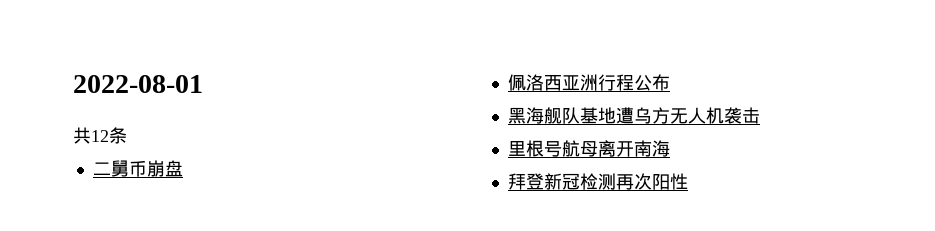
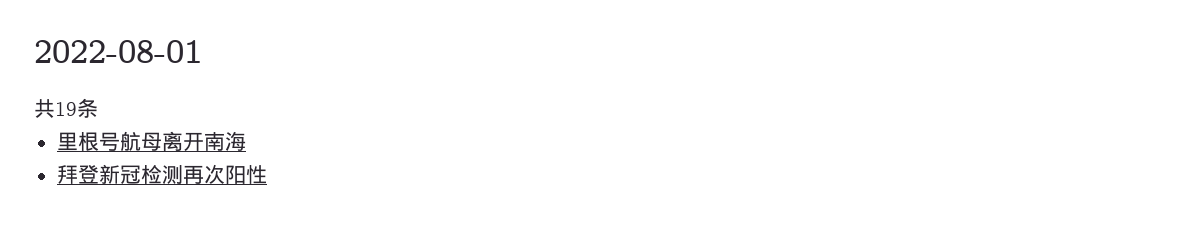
- 共12条
+ 共19条
- 二舅币崩盘
- 佩洛西亚洲行程公布
- 黑海舰队基地遭乌方无人机袭击

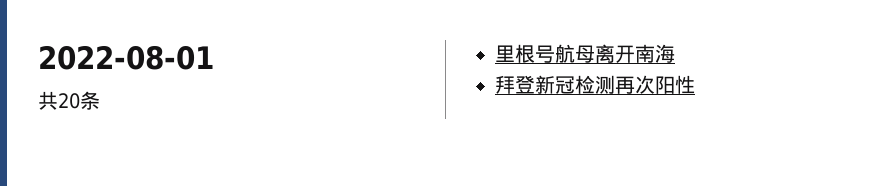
- 共19条
+ 共20条

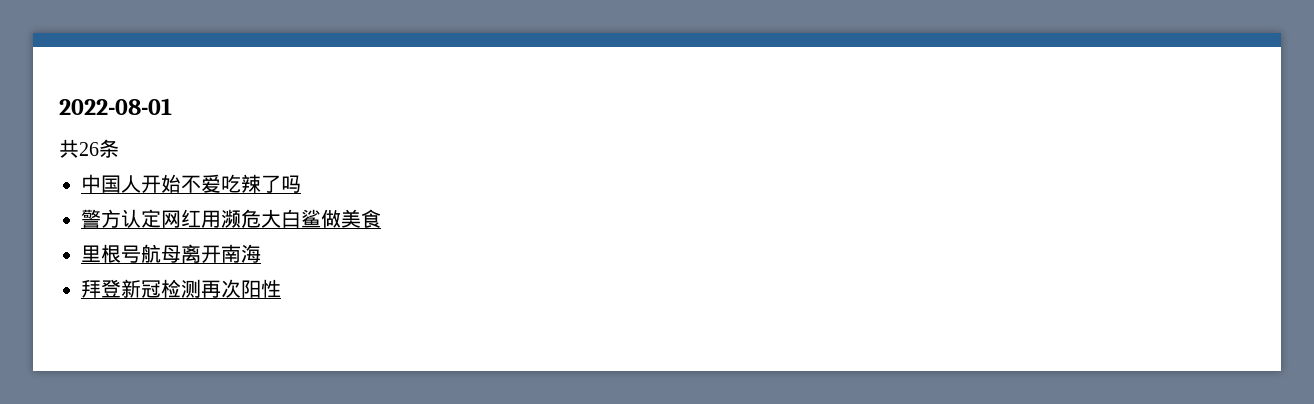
- 共20条
+ 共26条
+ 中国人开始不爱吃辣了吗
+ 警方认定网红用濒危大白鲨做美食

